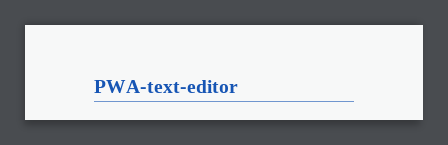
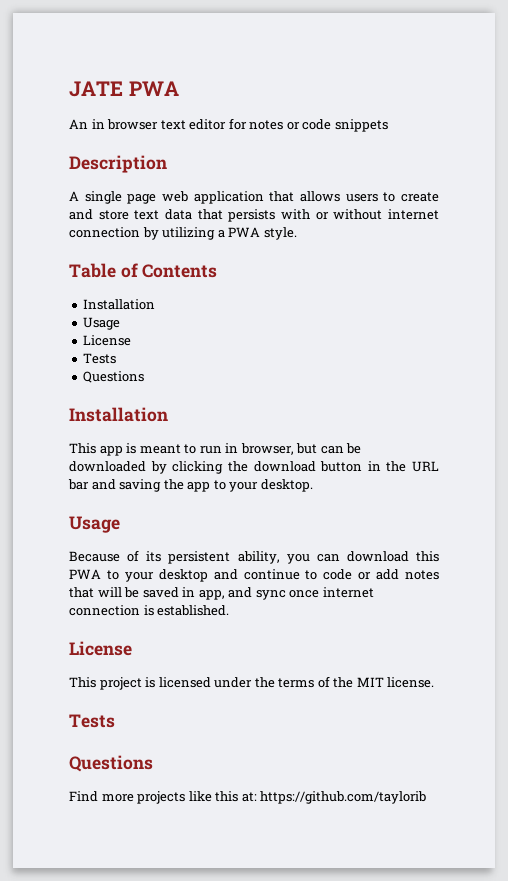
- PWA-text-editor
+ JATE PWA
+ An in browser text editor for notes or code snippets
+ Description
+ A single page web application that allows users to create and store text data that persists with or without internet connection by utilizing a PWA style.
+ Table of Contents
+ Installation
+ Usage
+ License
+ Tests
+ Questions
+ Installation
+ This app is meant to run in browser, but can be downloaded by clicking the download button in the URL bar and saving the app to your desktop.
+ Usage
+ Because of its persistent ability, you can download this PWA to your desktop and continue to code or add notes that will be saved in app, and sync once internet connection is established.
+ License
+ This project is licensed under the terms of the MIT license.
+ Tests
+ Questions
+ Find more projects like this at: https://github.com/taylorib

